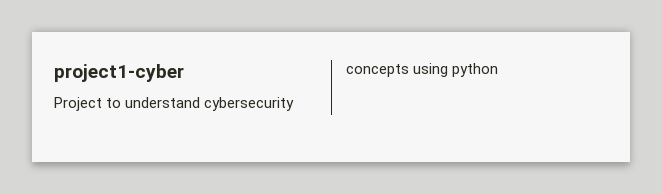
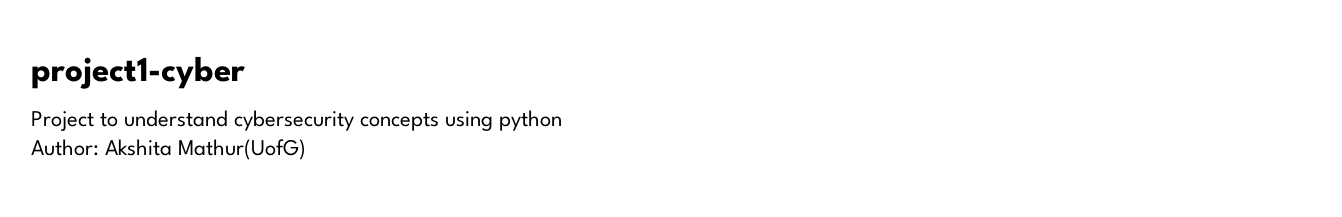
+ Author: Akshita Mathur(UofG)

